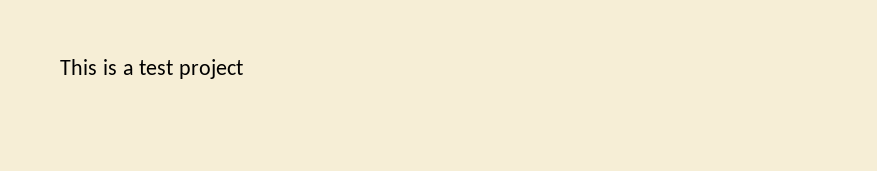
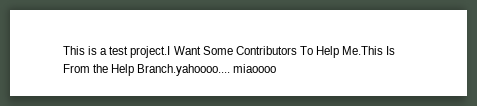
- This is a test project
+ This is a test project.I Want Some Contributors To Help Me.This Is From the Help Branch.yahoooo.... miaoooo

